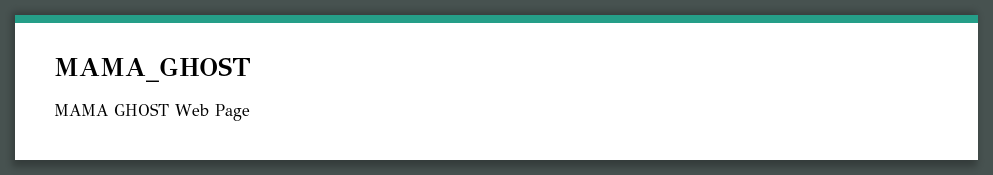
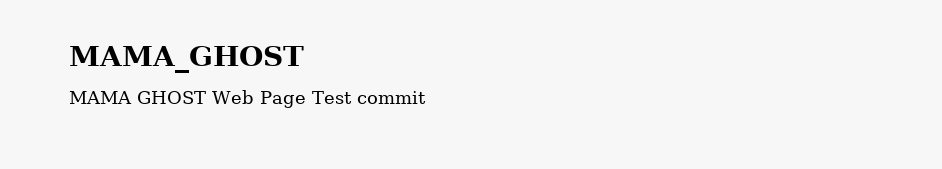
- MAMA GHOST Web Page
+ MAMA GHOST Web Page Test commit

